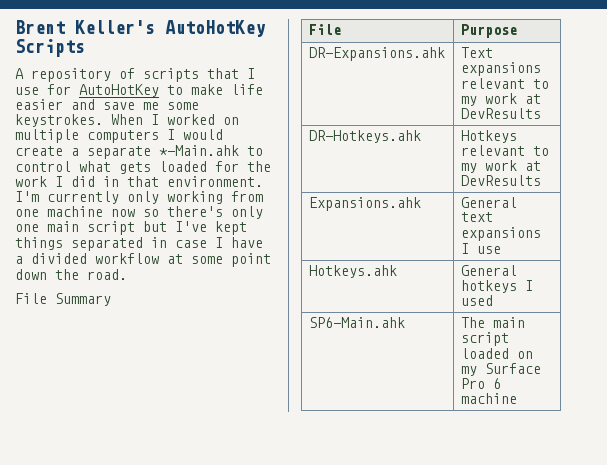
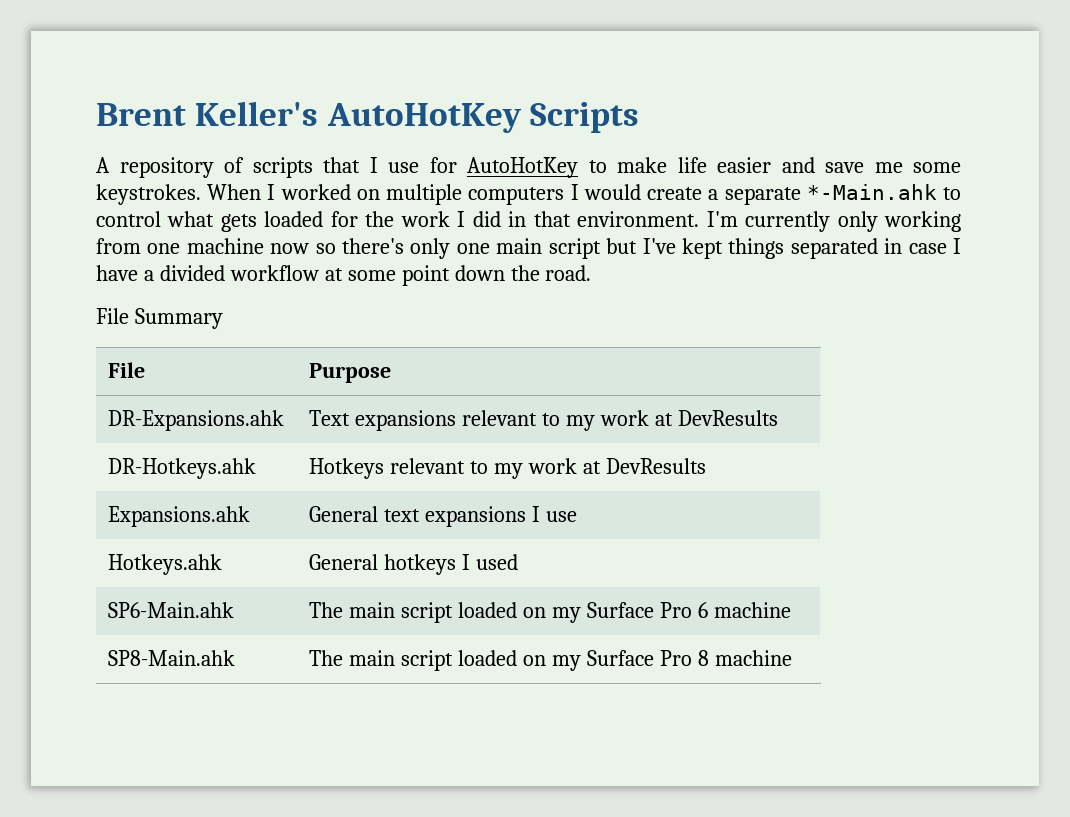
+ SP8-Main.ahk | The main script loaded on my Surface Pro 8 machine

